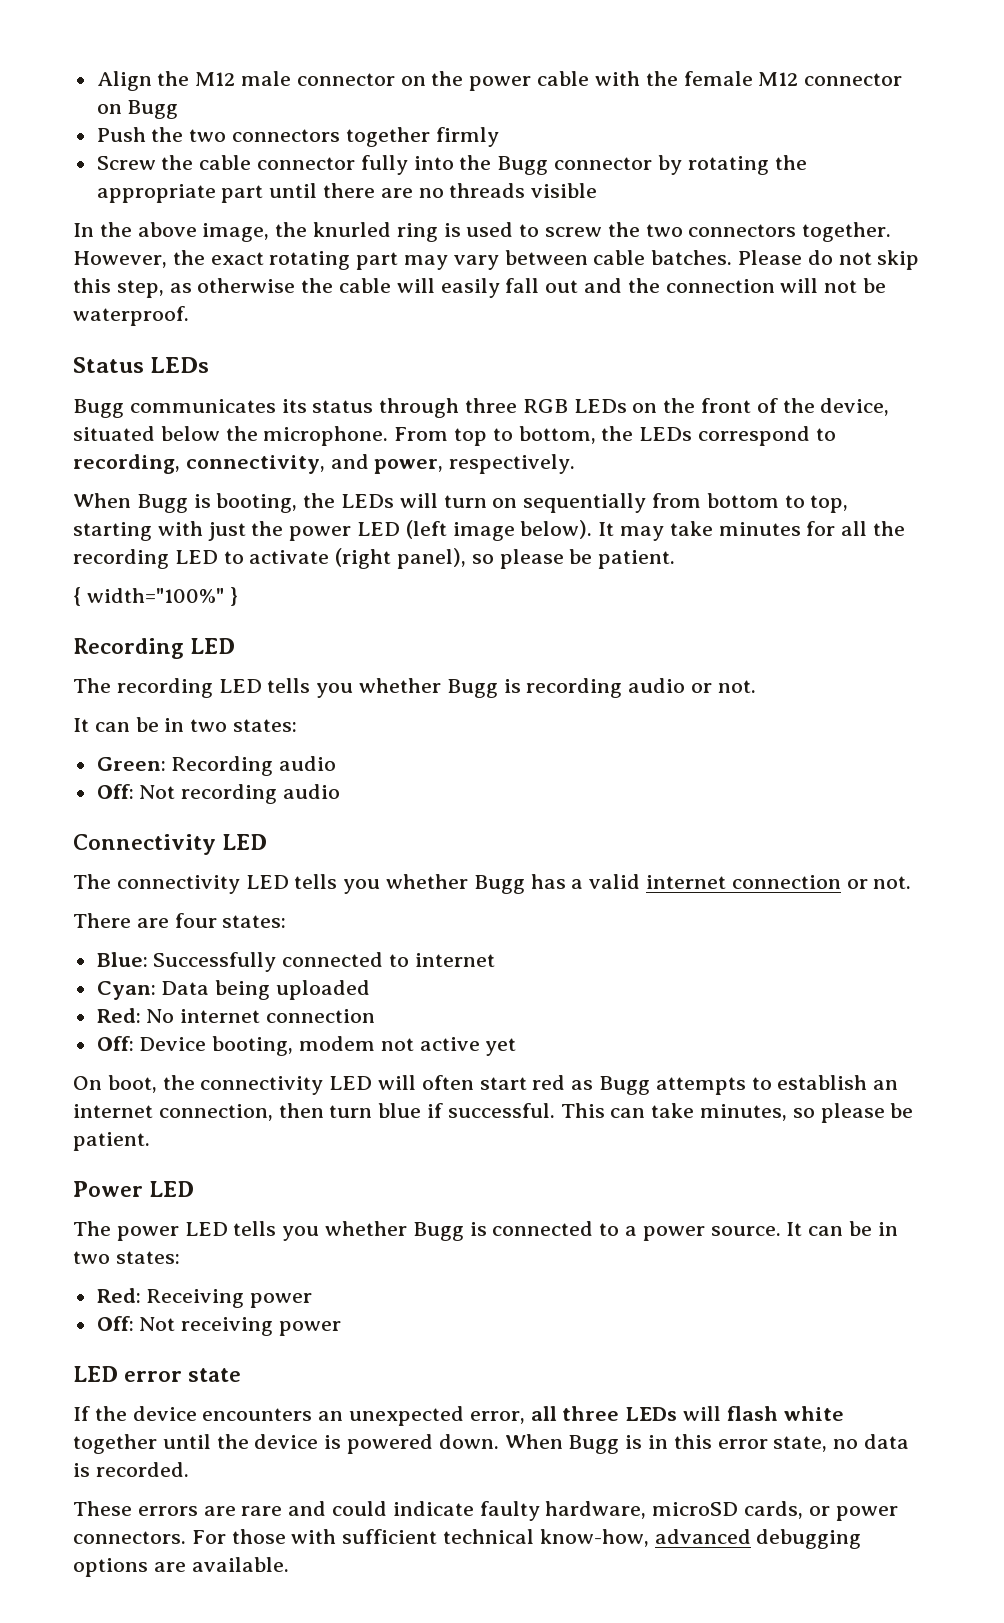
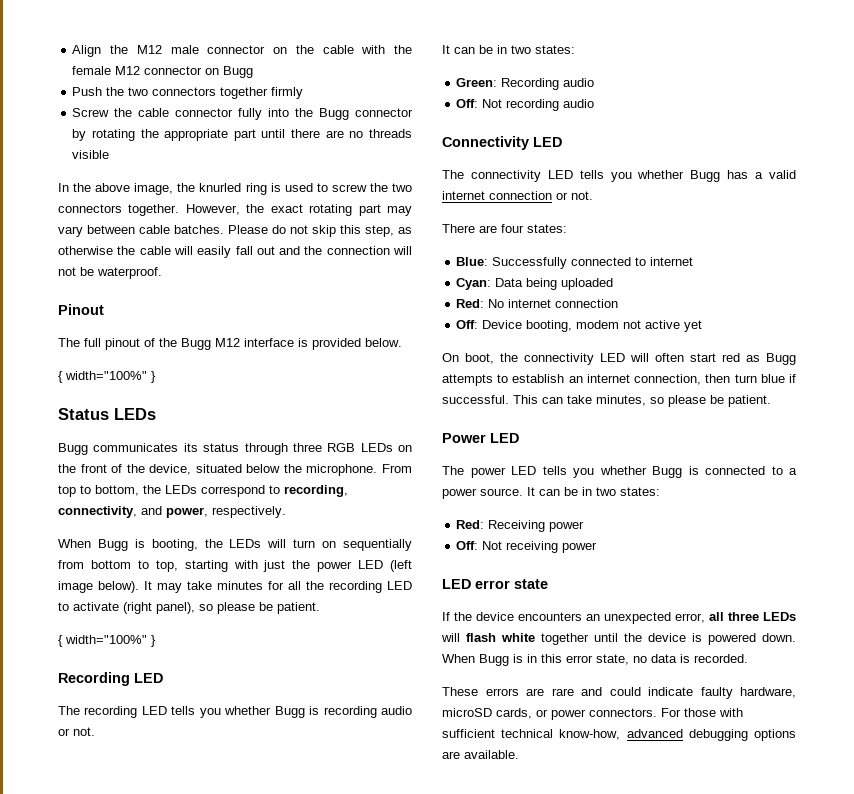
- Align the M12 male connector on the power cable with the female M12 connector on Bugg
+ Align the M12 male connector on the cable with the female M12 connector on Bugg
+ Pinout
+ The full pinout of the Bugg M12 interface is provided below.
+ { width="100%" }

